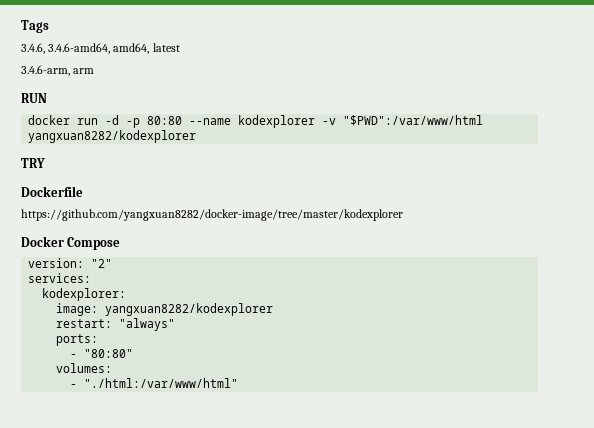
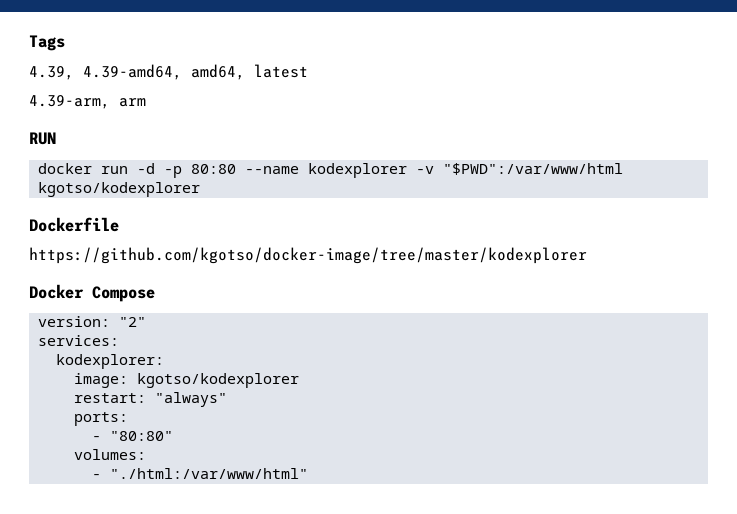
- 3.4.6, 3.4.6-amd64, amd64, latest
+ 4.39, 4.39-amd64, amd64, latest
- 3.4.6-arm, arm
+ 4.39-arm, arm
- docker run -d -p 80:80 --name kodexplorer -v "$PWD":/var/www/html yangxuan8282/kodexplorer
- TRY
+ docker run -d -p 80:80 --name kodexplorer -v "$PWD":/var/www/html kgotso/kodexplorer
- https://github.com/yangxuan8282/docker-image/tree/master/kodexplorer
+ https://github.com/kgotso/docker-image/tree/master/kodexplorer
- image: yangxuan8282/kodexplorer
+ image: kgotso/kodexplorer

